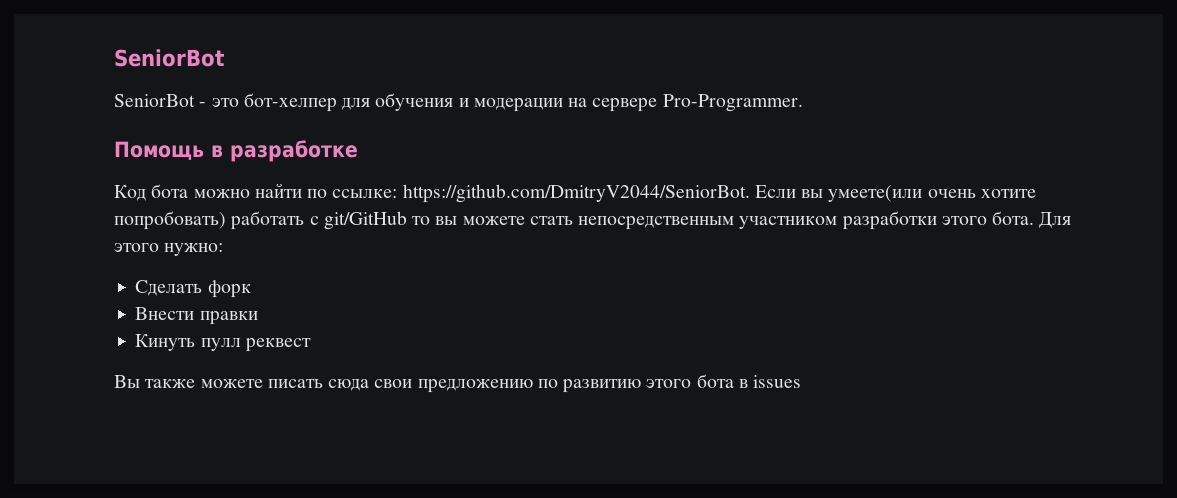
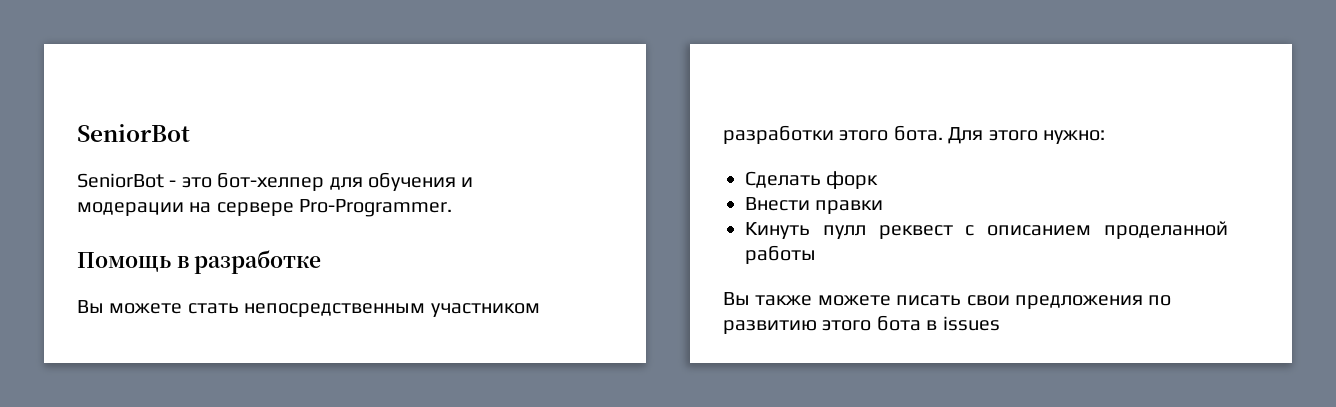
- Код бота можно найти по ссылке: https://github.com/DmitryV2044/SeniorBot. Если вы умеете(или очень хотите попробовать) работать с git/GitHub то вы можете стать непосредственным участником разработки этого бота.
+ Вы можете стать непосредственным участником разработки этого бота.
- Кинуть пулл реквест
+ Кинуть пулл реквест с описанием проделанной работы
- Вы также можете писать сюда свои предложению по развитию этого бота в issues
+ Вы также можете писать свои предложения по развитию этого бота в issues

